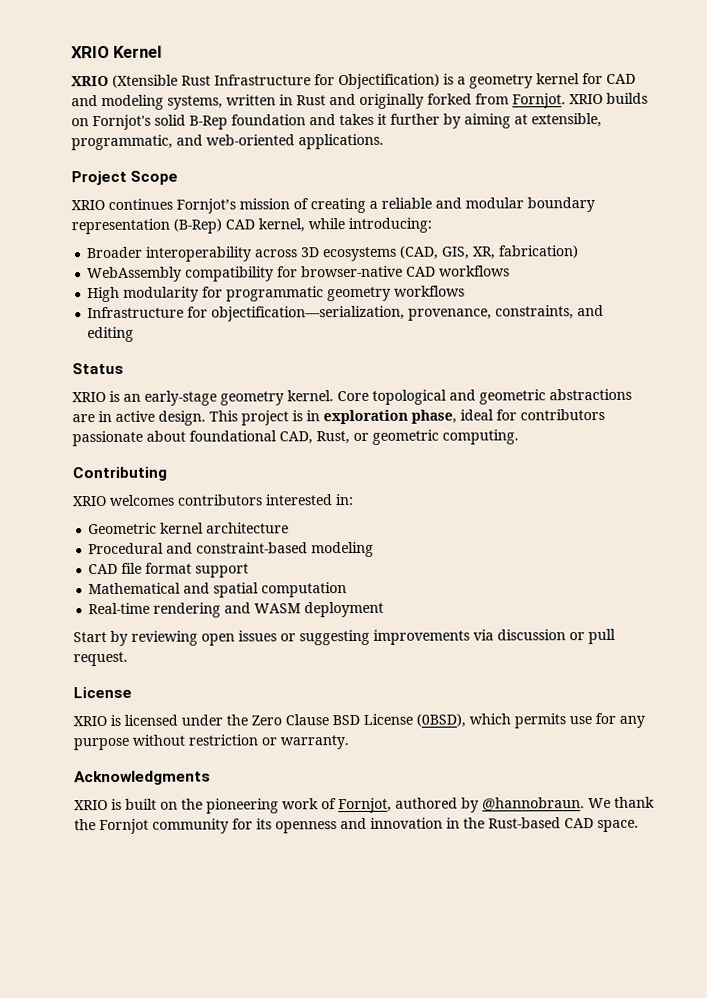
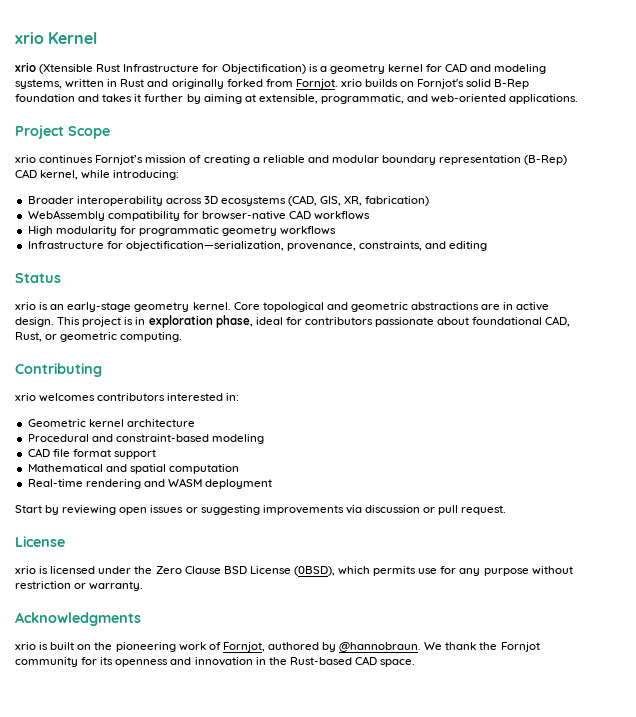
- XRIO Kernel
+ xrio Kernel
- XRIO (Xtensible Rust Infrastructure for Objectification) is a geometry kernel for CAD and modeling systems, written in Rust and originally forked from Fornjot. XRIO builds on Fornjot's solid B-Rep foundation and takes it further by aiming at extensible, programmatic, and web-oriented applications.
+ xrio (Xtensible Rust Infrastructure for Objectification) is a geometry kernel for CAD and modeling systems, written in Rust and originally forked from Fornjot. xrio builds on Fornjot's solid B-Rep foundation and takes it further by aiming at extensible, programmatic, and web-oriented applications.
- XRIO continues Fornjot’s mission of creating a reliable and modular boundary representation (B-Rep) CAD kernel, while introducing:
+ xrio continues Fornjot’s mission of creating a reliable and modular boundary representation (B-Rep) CAD kernel, while introducing:
- XRIO is an early-stage geometry kernel.
+ xrio is an early-stage geometry kernel.
- XRIO welcomes contributors interested in:
+ xrio welcomes contributors interested in:
- XRIO is licensed under the Zero Clause BSD License (0BSD), which permits use for any purpose without restriction or warranty.
+ xrio is licensed under the Zero Clause BSD License (0BSD), which permits use for any purpose without restriction or warranty.
- XRIO is built on the pioneering work of Fornjot, authored by @hannobraun.
+ xrio is built on the pioneering work of Fornjot, authored by @hannobraun.

